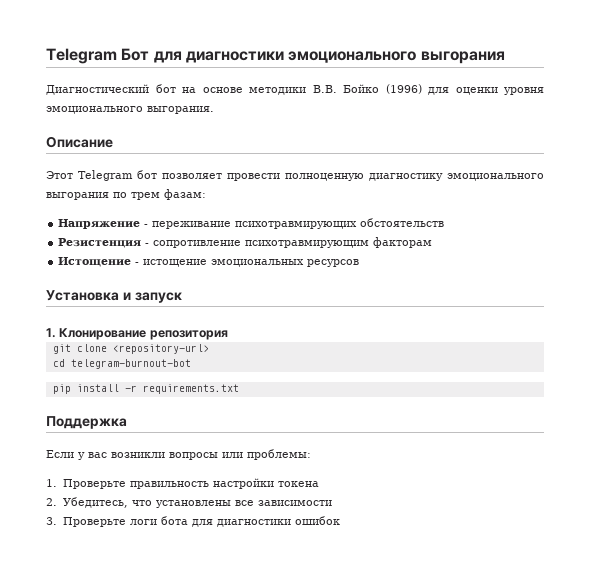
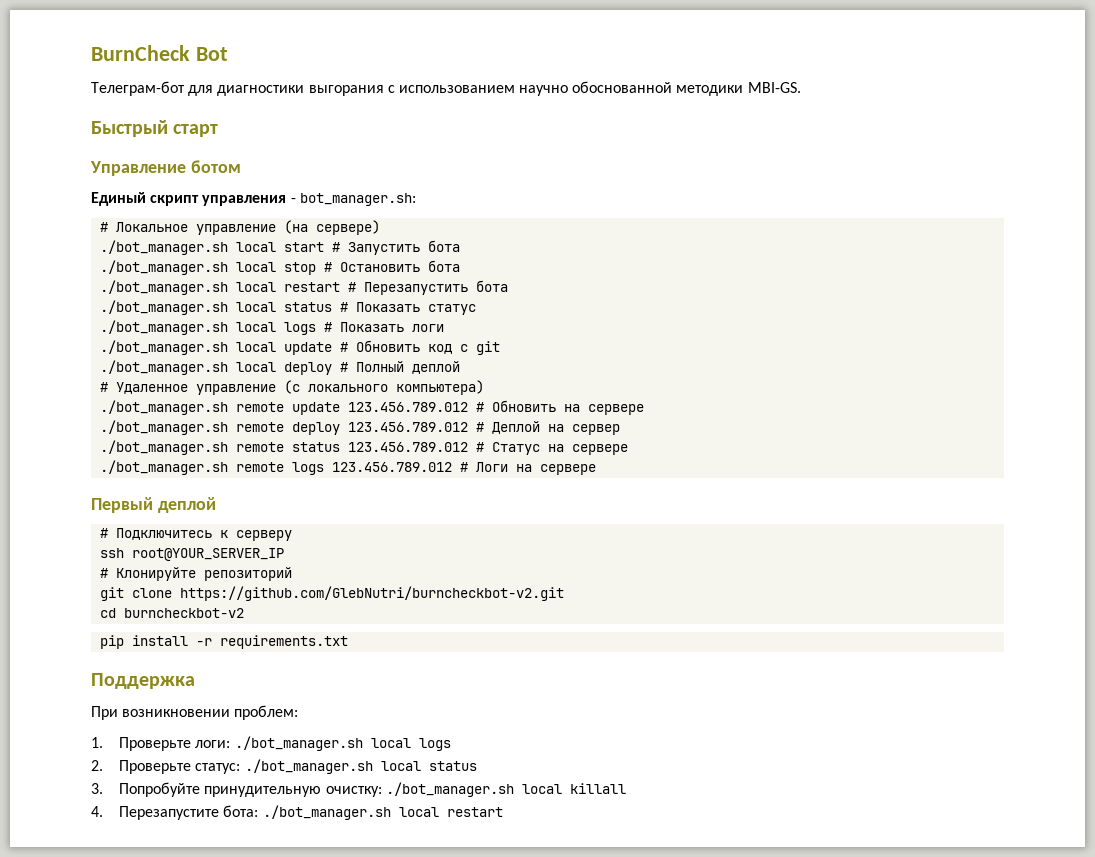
- Telegram Бот для диагностики эмоционального выгорания
- Диагностический бот на основе методики В.В. Бойко (1996) для оценки уровня эмоционального выгорания.
- Описание
- Этот Telegram бот позволяет провести полноценную диагностику эмоционального выгорания по трем фазам:
- Напряжение - переживание психотравмирующих обстоятельств
- Резистенция - сопротивление психотравмирующим факторам
- Истощение - истощение эмоциональных ресурсов
- Установка и запуск
- 1. Клонирование репозитория
+ BurnCheck Bot
+ Телеграм-бот для диагностики выгорания с использованием научно обоснованной методики MBI-GS.
+ Быстрый старт
+ Управление ботом
+ Единый скрипт управления - bot_manager.sh:
+ # Локальное управление (на сервере)
+ ./bot_manager.sh local start # Запустить бота
+ ./bot_manager.sh local stop # Остановить бота
+ ./bot_manager.sh local restart # Перезапустить бота
+ ./bot_manager.sh local status # Показать статус
+ ./bot_manager.sh local logs # Показать логи
+ ./bot_manager.sh local update # Обновить код с git
+ ./bot_manager.sh local deploy # Полный деплой
+ # Удаленное управление (с локального компьютера)
+ ./bot_manager.sh remote update 123.456.789.012 # Обновить на сервере
+ ./bot_manager.sh remote deploy 123.456.789.012 # Деплой на сервер
+ ./bot_manager.sh remote status 123.456.789.012 # Статус на сервере
+ ./bot_manager.sh remote logs 123.456.789.012 # Логи на сервере
+ Первый деплой
+ # Подключитесь к серверу
+ ssh root@YOUR_SERVER_IP
+ # Клонируйте репозиторий
- git clone <repository-url>
+ git clone https://github.com/GlebNutri/burncheckbot-v2.git
- cd telegram-burnout-bot
+ cd burncheckbot-v2
- Если у вас возникли вопросы или проблемы:
- 1. Проверьте правильность настройки токена
- 2. Убедитесь, что установлены все зависимости
- 3. Проверьте логи бота для диагностики ошибок
+ При возникновении проблем:
+ 1. Проверьте логи: ./bot_manager.sh local logs
+ 2. Проверьте статус: ./bot_manager.sh local status
+ 3. Попробуйте принудительную очистку: ./bot_manager.sh local killall
+ 4. Перезапустите бота: ./bot_manager.sh local restart

